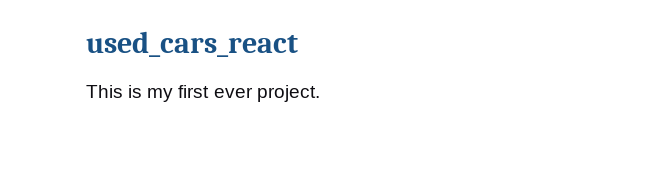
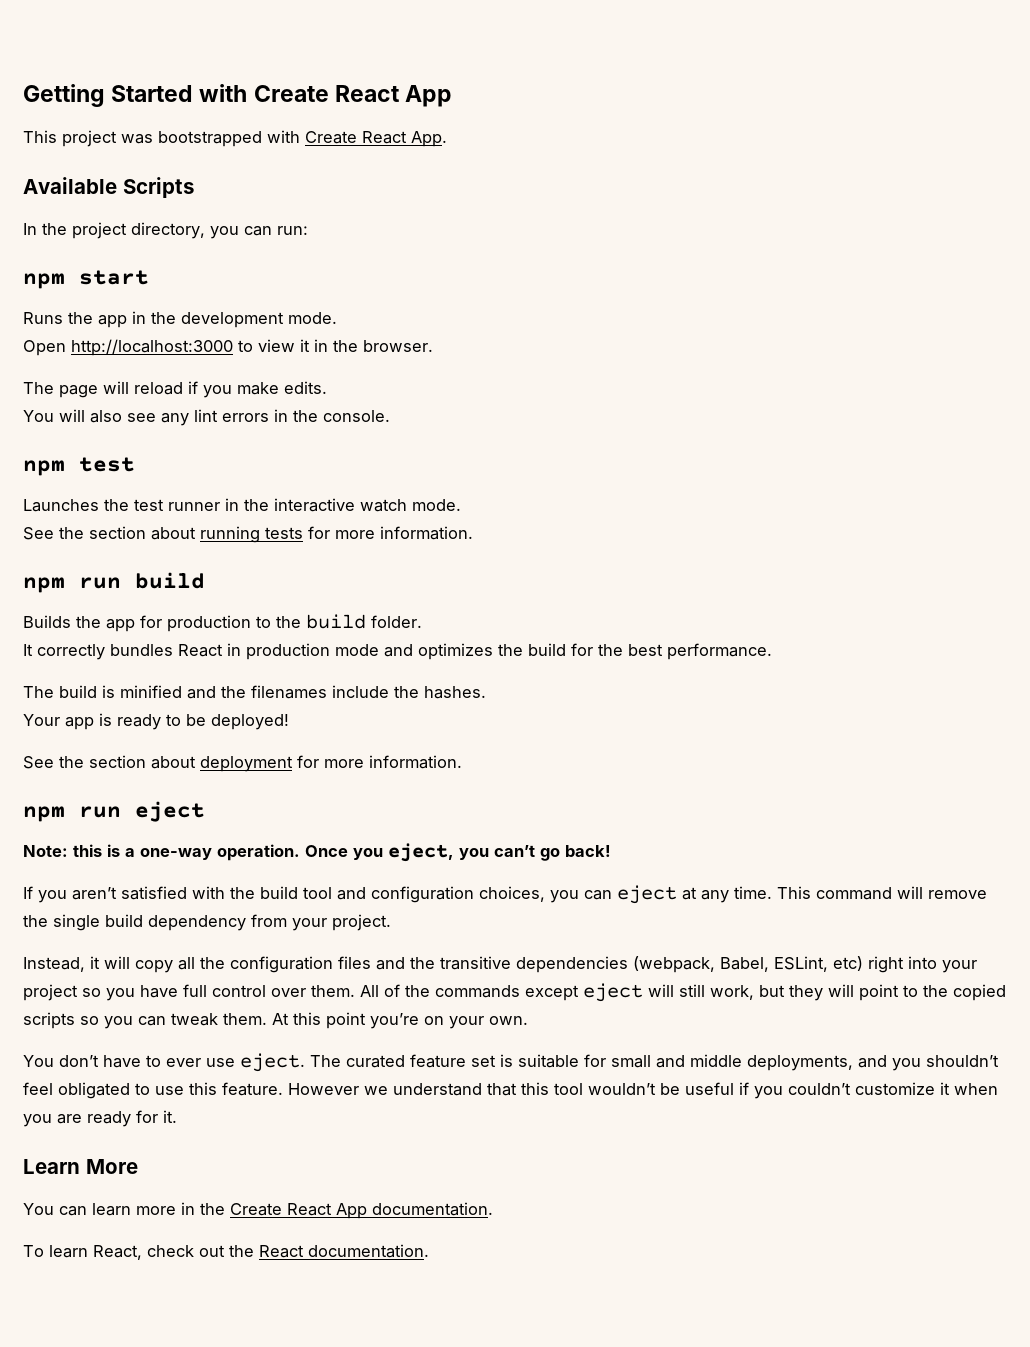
- used_cars_react
- This is my first ever project.
+ Getting Started with Create React App
+ This project was bootstrapped with Create React App.
+ Available Scripts
+ In the project directory, you can run:
+ npm start
+ Runs the app in the development mode.
+ Open http://localhost:3000 to view it in the browser.
+ The page will reload if you make edits.
+ You will also see any lint errors in the console.
+ npm test
+ Launches the test runner in the interactive watch mode.
+ See the section about running tests for more information.
+ npm run build
+ Builds the app for production to the build folder.
+ It correctly bundles React in production mode and optimizes the build for the best performance.
+ The build is minified and the filenames include the hashes.
+ Your app is ready to be deployed!
+ See the section about deployment for more information.
+ npm run eject
+ Note: this is a one-way operation. Once you eject, you can’t go back!
+ If you aren’t satisfied with the build tool and configuration choices, you can eject at any time. This command will remove the single build dependency from your project.
+ Instead, it will copy all the configuration files and the transitive dependencies (webpack, Babel, ESLint, etc) right into your project so you have full control over them. All of the commands except eject will still work, but they will point to the copied scripts so you can tweak them. At this point you’re on your own.
+ You don’t have to ever use eject. The curated feature set is suitable for small and middle deployments, and you shouldn’t feel obligated to use this feature. However we understand that this tool wouldn’t be useful if you couldn’t customize it when you are ready for it.
+ Learn More
+ You can learn more in the Create React App documentation.
+ To learn React, check out the React documentation.

